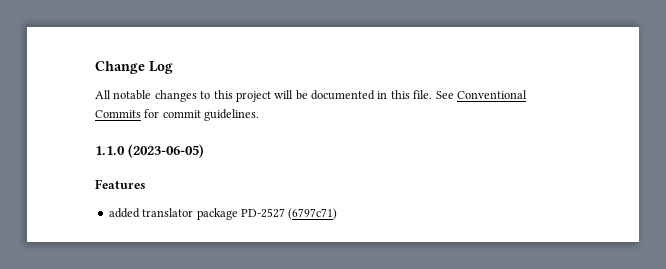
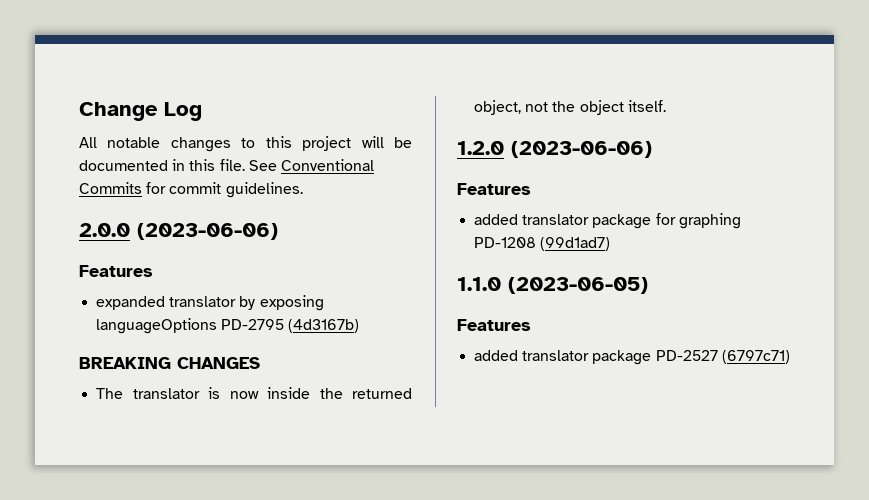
+ 2.0.0 (2023-06-06)
+ Features
+ expanded translator by exposing languageOptions PD-2795 (4d3167b)
+ BREAKING CHANGES
+ The translator is now inside the returned object, not the object itself.
+ 1.2.0 (2023-06-06)
+ Features
+ added translator package for graphing PD-1208 (99d1ad7)

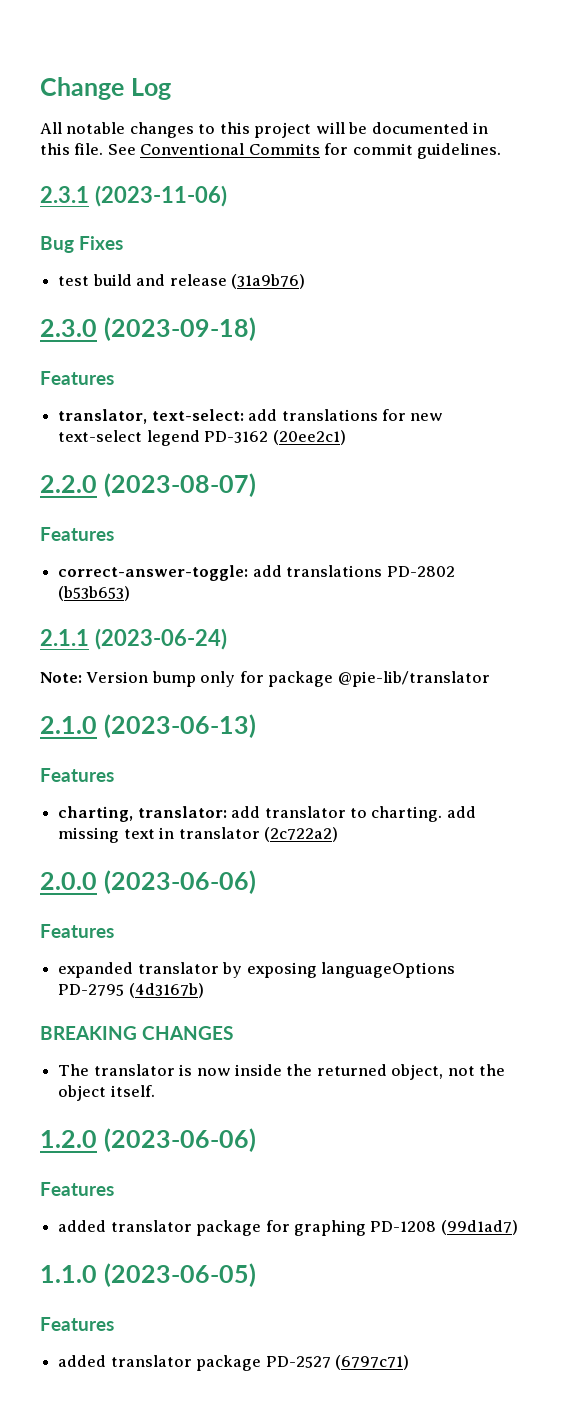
+ 2.3.1 (2023-11-06)
+ Bug Fixes
+ test build and release (31a9b76)
+ 2.3.0 (2023-09-18)
+ Features
+ translator, text-select: add translations for new text-select legend PD-3162 (20ee2c1)
+ 2.2.0 (2023-08-07)
+ Features
+ correct-answer-toggle: add translations PD-2802 (b53b653)
+ 2.1.1 (2023-06-24)
+ Note: Version bump only for package @pie-lib/translator
+ 2.1.0 (2023-06-13)
+ Features
+ charting, translator: add translator to charting. add missing text in translator (2c722a2)

